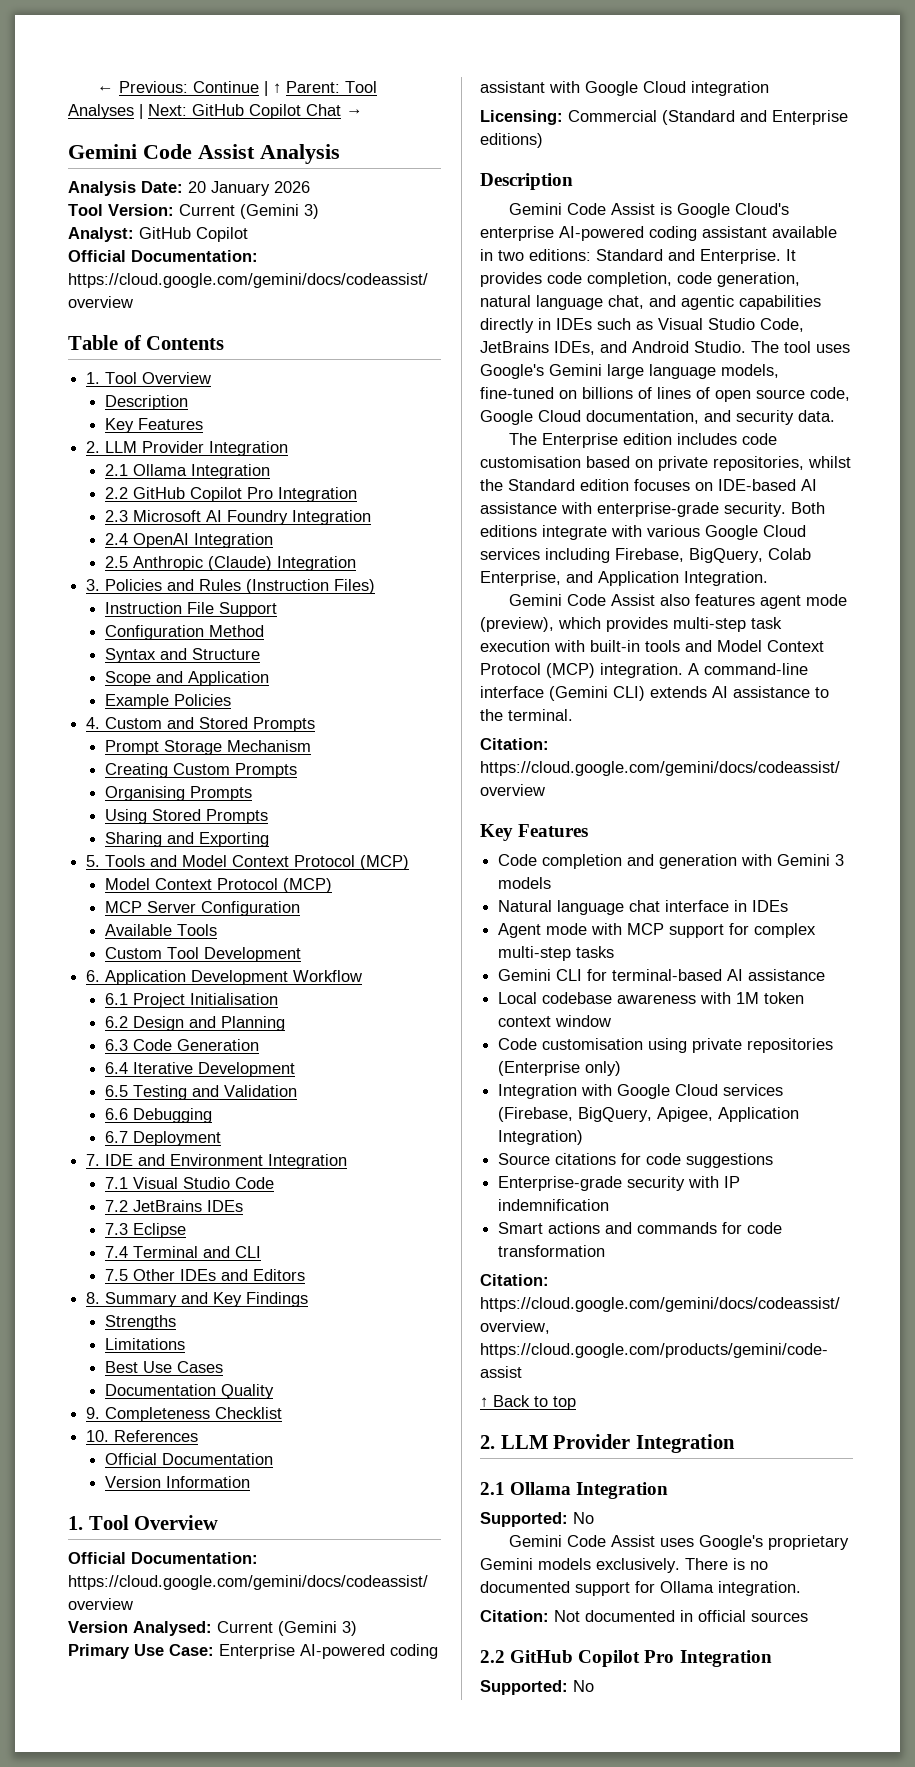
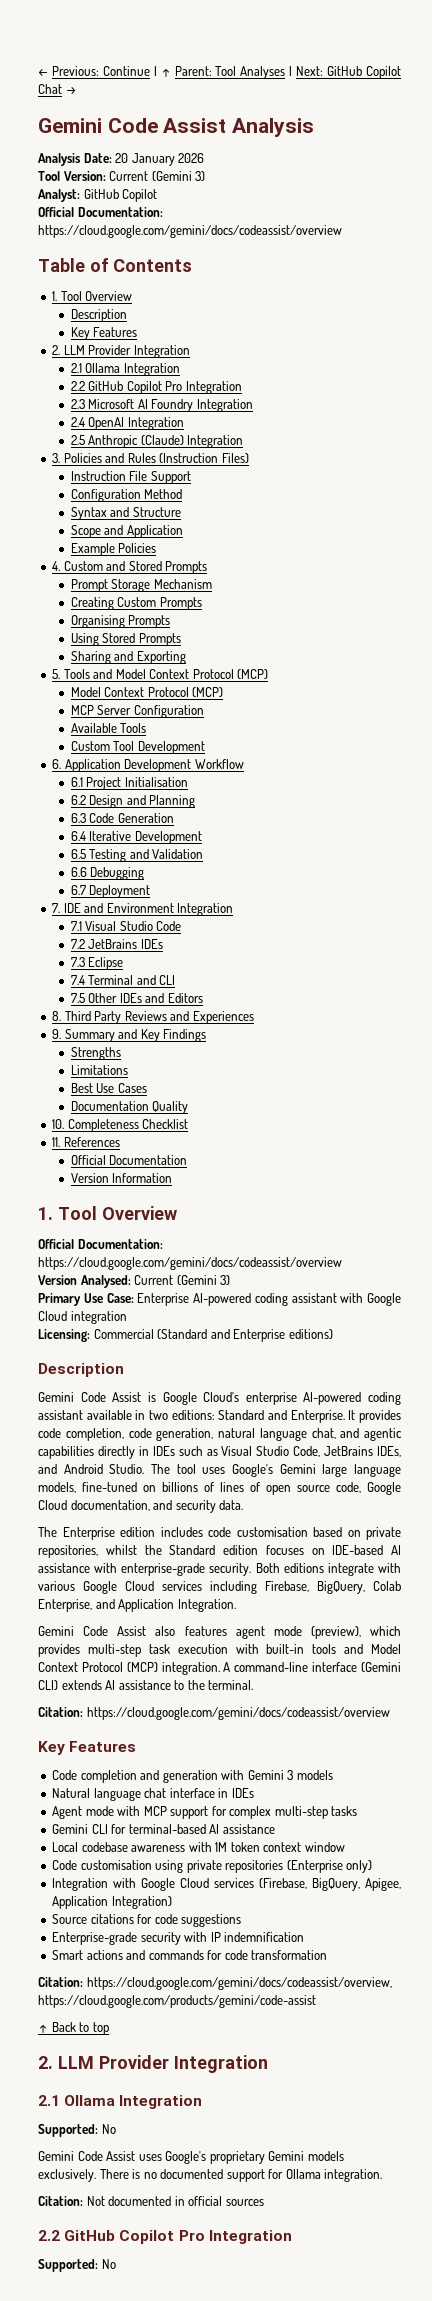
- 8. Summary and Key Findings
+ 8. Third Party Reviews and Experiences
+ 9. Summary and Key Findings
- 9. Completeness Checklist
+ 10. Completeness Checklist
- 10. References
+ 11. References

